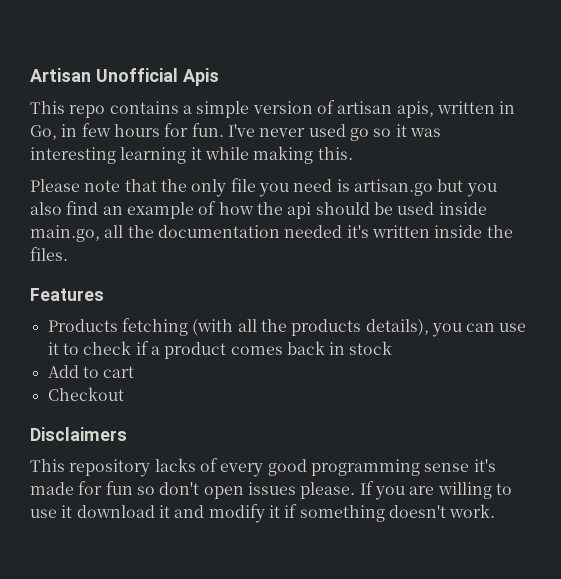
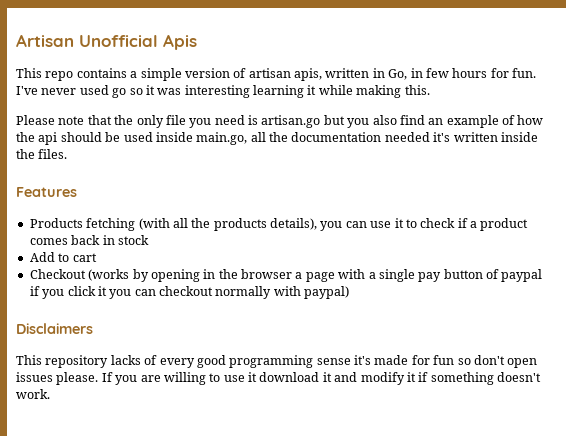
- Checkout
+ Checkout (works by opening in the browser a page with a single pay button of paypal if you click it you can checkout normally with paypal)

